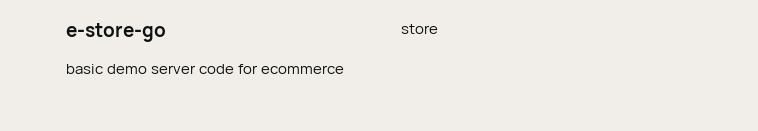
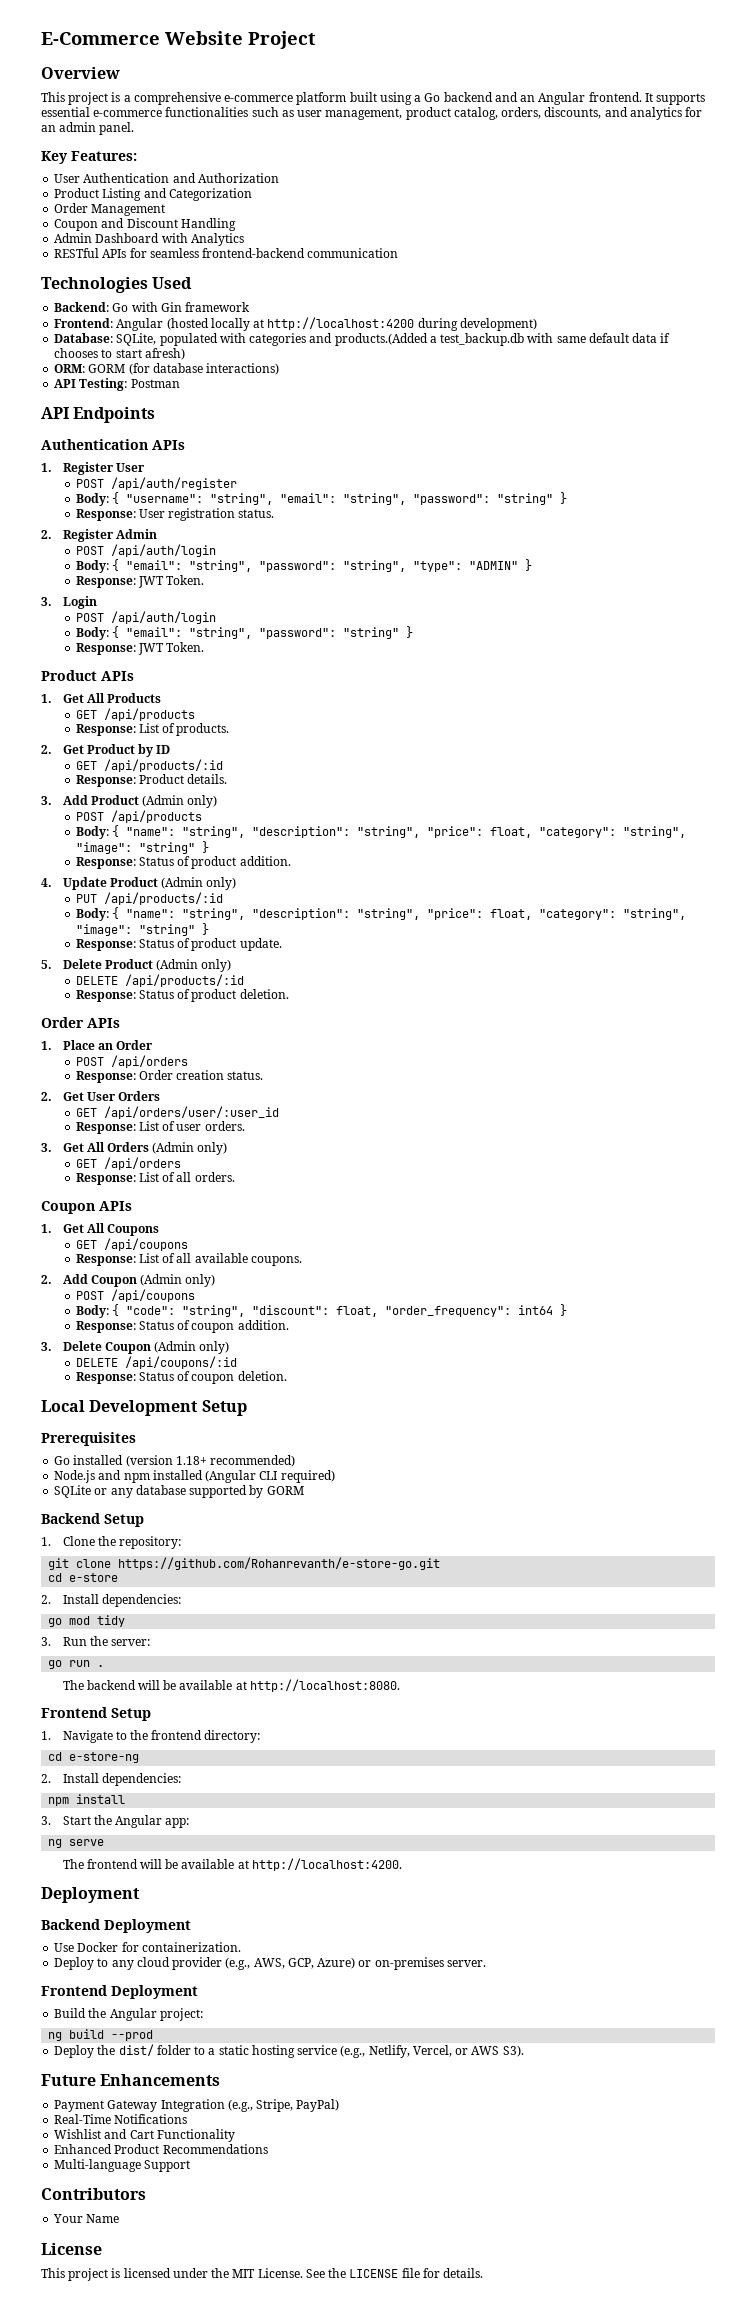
- e-store-go
- basic demo server code for ecommerce store
+ E-Commerce Website Project
+ Overview
+ This project is a comprehensive e-commerce platform built using a Go backend and an Angular frontend. It supports essential e-commerce functionalities such as user management, product catalog, orders, discounts, and analytics for an admin panel.
+ Key Features:
+ User Authentication and Authorization
+ Product Listing and Categorization
+ Order Management
+ Coupon and Discount Handling
+ Admin Dashboard with Analytics
+ RESTful APIs for seamless frontend-backend communication
+ Technologies Used
+ Backend: Go with Gin framework
+ Frontend: Angular (hosted locally at http://localhost:4200 during development)
+ Database: SQLite, populated with categories and products.(Added a test_backup.db with same default data if chooses to start afresh)
+ ORM: GORM (for database interactions)
+ API Testing: Postman
+ API Endpoints
+ Authentication APIs
+ 1. Register User
+ POST /api/auth/register
+ Body: { "username": "string", "email": "string", "password": "string" }
+ Response: User registration status.
+ 2. Register Admin
+ POST /api/auth/login
+ Body: { "email": "string", "password": "string", "type": "ADMIN" }
+ Response: JWT Token.
+ 3. Login
+ POST /api/auth/login
+ Body: { "email": "string", "password": "string" }
+ Response: JWT Token.
+ Product APIs
+ 1. Get All Products
+ GET /api/products
+ Response: List of products.
+ 2. Get Product by ID
+ GET /api/products/:id
+ Response: Product details.
+ 3. Add Product (Admin only)
+ POST /api/products
+ Body: { "name": "string", "description": "string", "price": float, "category": "string", "image": "string" }
+ Response: Status of product addition.
+ 4. Update Product (Admin only)
+ PUT /api/products/:id
+ Body: { "name": "string", "description": "string", "price": float, "category": "string", "image": "string" }
+ Response: Status of product update.
+ 5. Delete Product (Admin only)
+ DELETE /api/products/:id
+ Response: Status of product deletion.
+ Order APIs
+ 1. Place an Order
+ POST /api/orders
+ Response: Order creation status.
+ 2. Get User Orders
+ GET /api/orders/user/:user_id
+ Response: List of user orders.
+ 3. Get All Orders (Admin only)
+ GET /api/orders
+ Response: List of all orders.
+ Coupon APIs
+ 1. Get All Coupons
+ GET /api/coupons
+ Response: List of all available coupons.
+ 2. Add Coupon (Admin only)
+ POST /api/coupons
+ Body: { "code": "string", "discount": float, "order_frequency": int64 }
+ Response: Status of coupon addition.
+ 3. Delete Coupon (Admin only)
+ DELETE /api/coupons/:id
+ Response: Status of coupon deletion.
+ Local Development Setup
+ Prerequisites
+ Go installed (version 1.18+ recommended)
+ Node.js and npm installed (Angular CLI required)
+ SQLite or any database supported by GORM
+ Backend Setup
+ 1. Clone the repository:
+ git clone https://github.com/Rohanrevanth/e-store-go.git
+ cd e-store
+ 2. Install dependencies:
+ go mod tidy
+ 3. Run the server:
+ go run .
+ The backend will be available at http://localhost:8080.
+ Frontend Setup
+ 1. Navigate to the frontend directory:
+ cd e-store-ng
+ 2. Install dependencies:
+ npm install
+ 3. Start the Angular app:
+ ng serve
+ The frontend will be available at http://localhost:4200.
+ Deployment
+ Backend Deployment
+ Use Docker for containerization.
+ Deploy to any cloud provider (e.g., AWS, GCP, Azure) or on-premises server.
+ Frontend Deployment
+ Build the Angular project:
+ ng build --prod
+ Deploy the dist/ folder to a static hosting service (e.g., Netlify, Vercel, or AWS S3).
+ Future Enhancements
+ Payment Gateway Integration (e.g., Stripe, PayPal)
+ Real-Time Notifications
+ Wishlist and Cart Functionality
+ Enhanced Product Recommendations
+ Multi-language Support
+ Contributors
+ Your Name
+ License
+ This project is licensed under the MIT License. See the LICENSE file for details.

